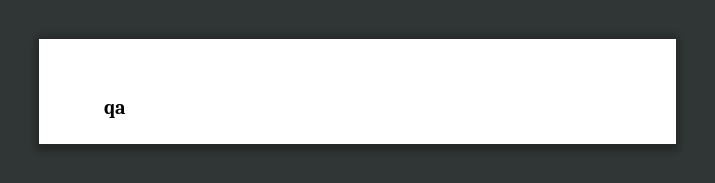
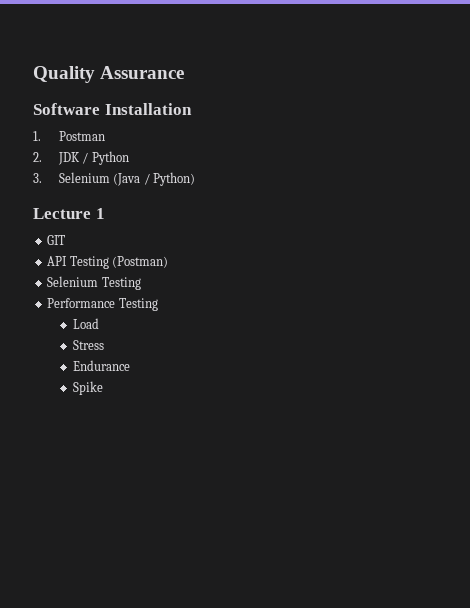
- qa
+ Quality Assurance
+ Software Installation
+ 1. Postman
+ 2. JDK / Python
+ 3. Selenium (Java / Python)
+ Lecture 1
+ GIT
+ API Testing (Postman)
+ Selenium Testing
+ Performance Testing
+ Load
+ Stress
+ Endurance
+ Spike

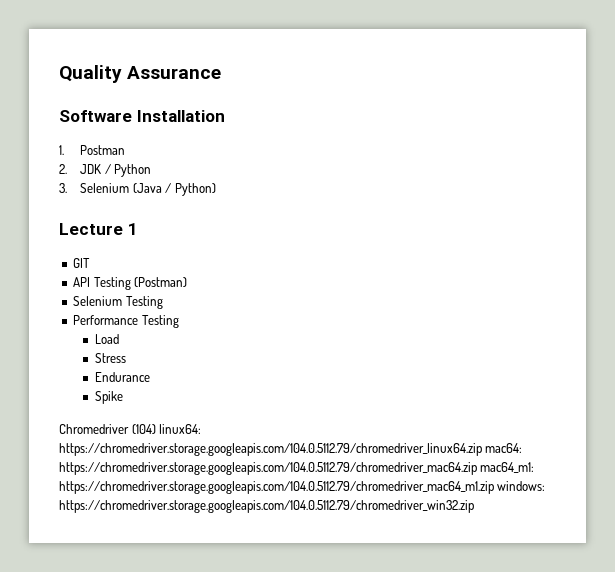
+ Chromedriver (104) linux64: https://chromedriver.storage.googleapis.com/104.0.5112.79/chromedriver_linux64.zip mac64: https://chromedriver.storage.googleapis.com/104.0.5112.79/chromedriver_mac64.zip mac64_m1: https://chromedriver.storage.googleapis.com/104.0.5112.79/chromedriver_mac64_m1.zip windows: https://chromedriver.storage.googleapis.com/104.0.5112.79/chromedriver_win32.zip

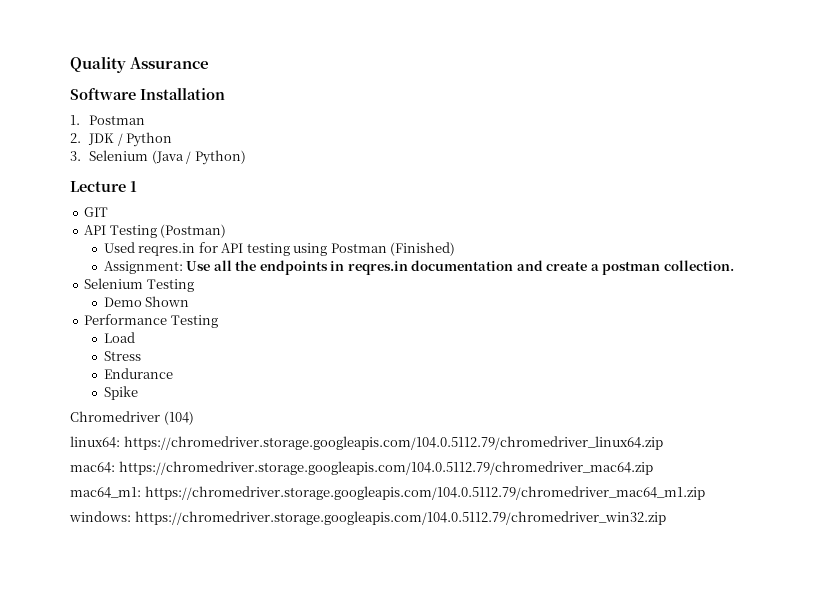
+ Used reqres.in for API testing using Postman (Finished)
+ Assignment: Use all the endpoints in reqres.in documentation and create a postman collection.
+ Demo Shown
- Chromedriver (104) linux64: https://chromedriver.storage.googleapis.com/104.0.5112.79/chromedriver_linux64.zip mac64: https://chromedriver.storage.googleapis.com/104.0.5112.79/chromedriver_mac64.zip mac64_m1: https://chromedriver.storage.googleapis.com/104.0.5112.79/chromedriver_mac64_m1.zip windows: https://chromedriver.storage.googleapis.com/104.0.5112.79/chromedriver_win32.zip
+ Chromedriver (104)
+ linux64: https://chromedriver.storage.googleapis.com/104.0.5112.79/chromedriver_linux64.zip
+ mac64: https://chromedriver.storage.googleapis.com/104.0.5112.79/chromedriver_mac64.zip
+ mac64_m1: https://chromedriver.storage.googleapis.com/104.0.5112.79/chromedriver_mac64_m1.zip
+ windows: https://chromedriver.storage.googleapis.com/104.0.5112.79/chromedriver_win32.zip

